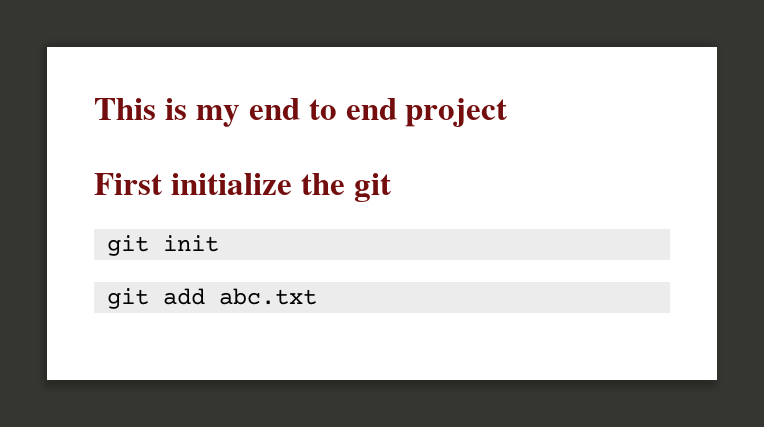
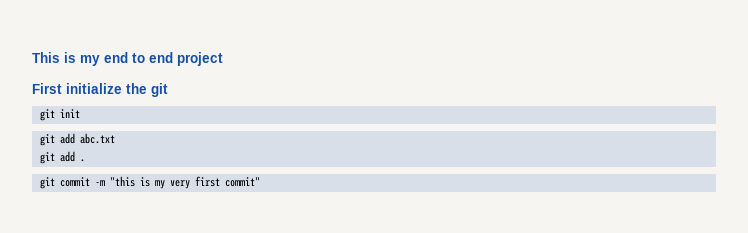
+ git add .
+ git commit -m "this is my very first commit"

